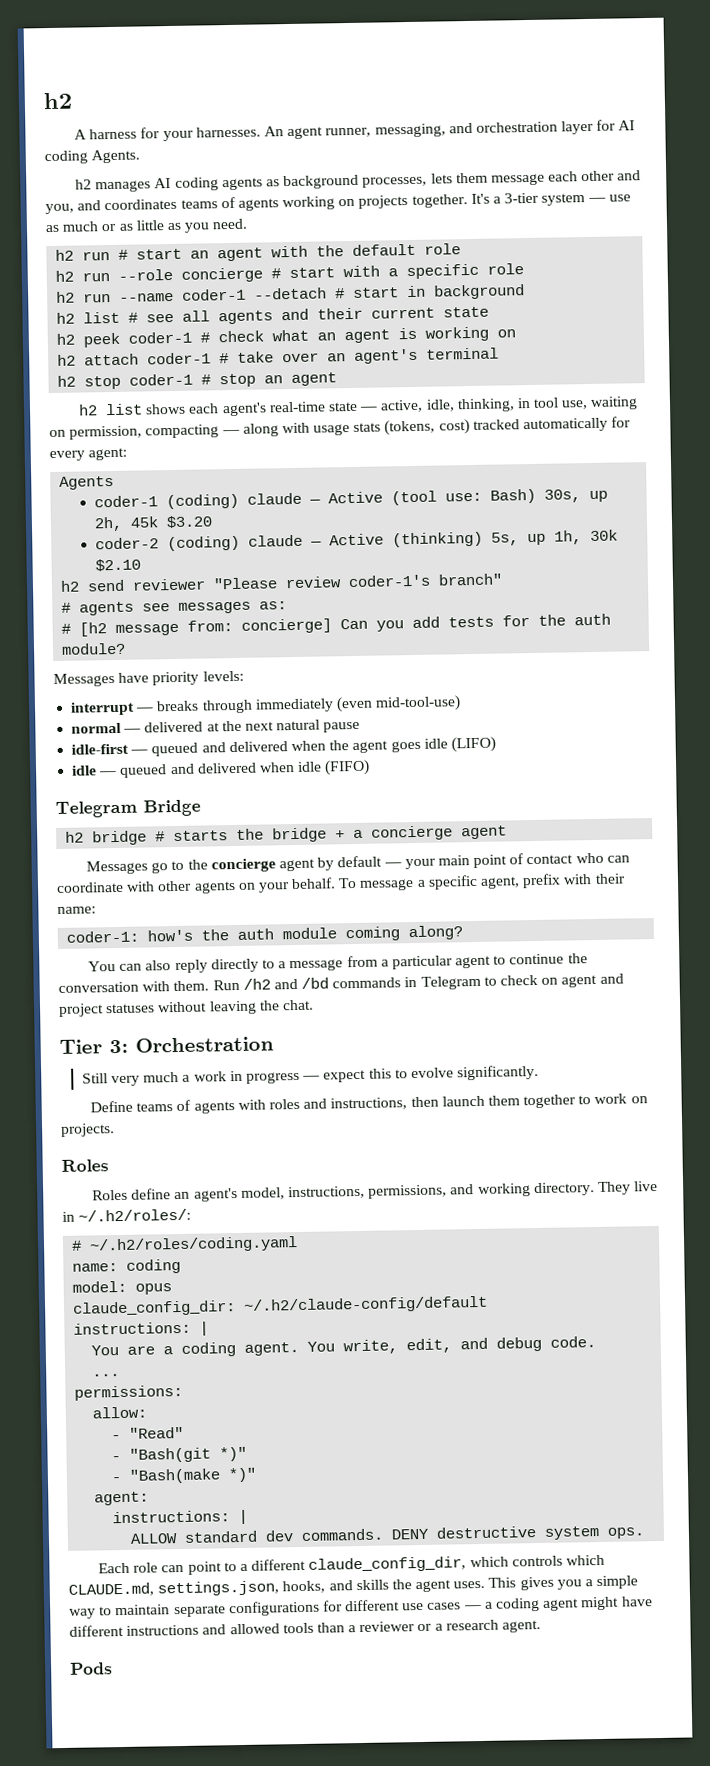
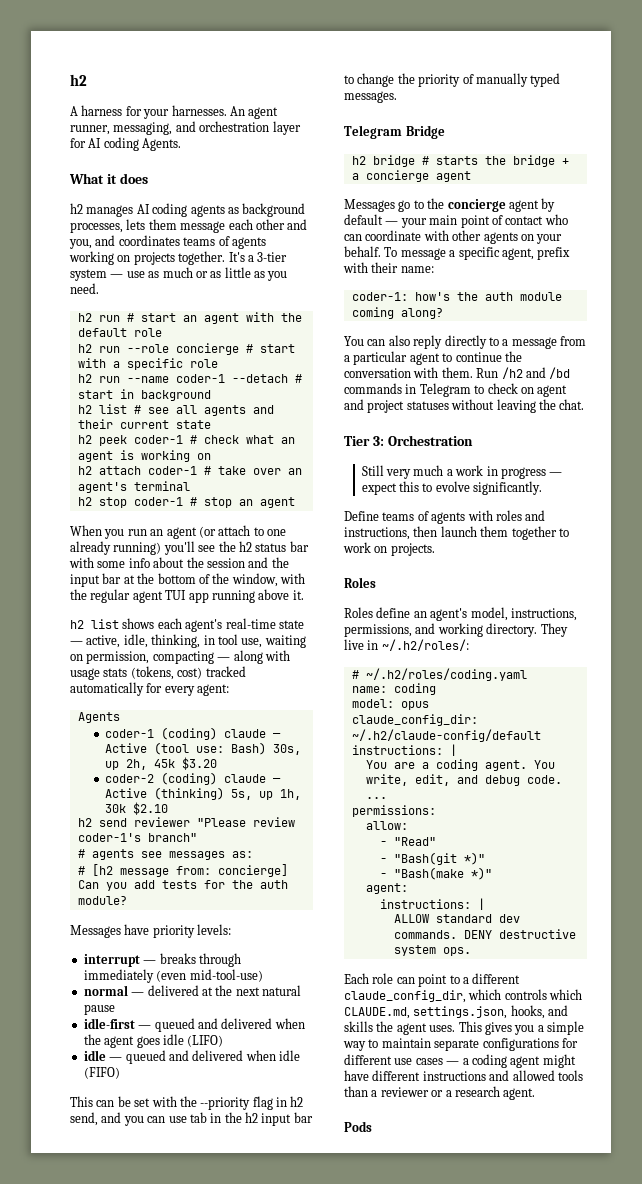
+ What it does
+ When you run an agent (or attach to one already running) you'll see the h2 status bar with some info about the session and the input bar at the bottom of the window, with the regular agent TUI app running above it.
+ This can be set with the --priority flag in h2 send, and you can use tab in the h2 input bar to change the priority of manually typed messages.

